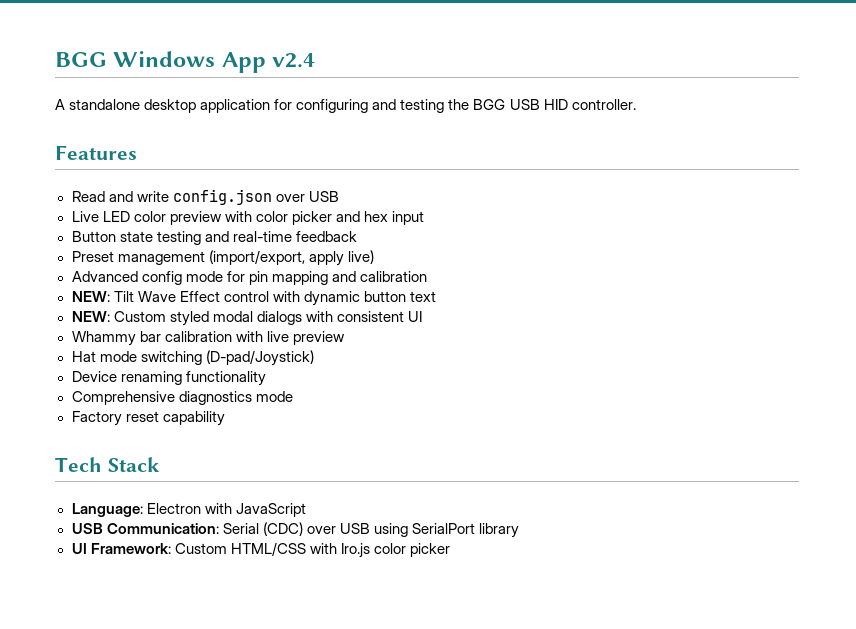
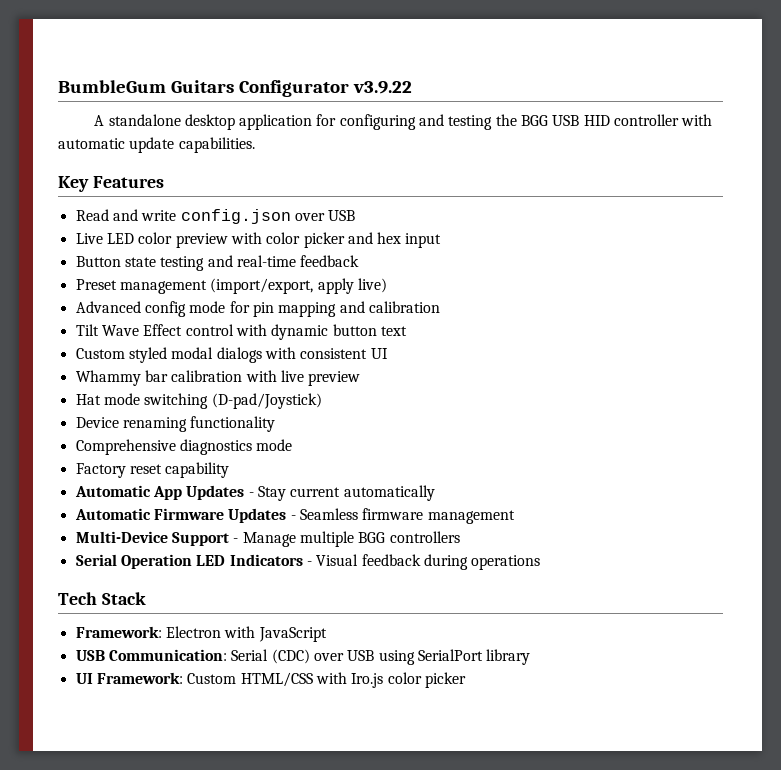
- BGG Windows App v2.4
+ BumbleGum Guitars Configurator v3.9.22
- A standalone desktop application for configuring and testing the BGG USB HID controller.
- Features
+ A standalone desktop application for configuring and testing the BGG USB HID controller with automatic update capabilities.
+ Key Features
- NEW: Tilt Wave Effect control with dynamic button text
+ Tilt Wave Effect control with dynamic button text
- NEW: Custom styled modal dialogs with consistent UI
+ Custom styled modal dialogs with consistent UI
+ Automatic App Updates - Stay current automatically
+ Automatic Firmware Updates - Seamless firmware management
+ Multi-Device Support - Manage multiple BGG controllers
+ Serial Operation LED Indicators - Visual feedback during operations
- Language: Electron with JavaScript
+ Framework: Electron with JavaScript

